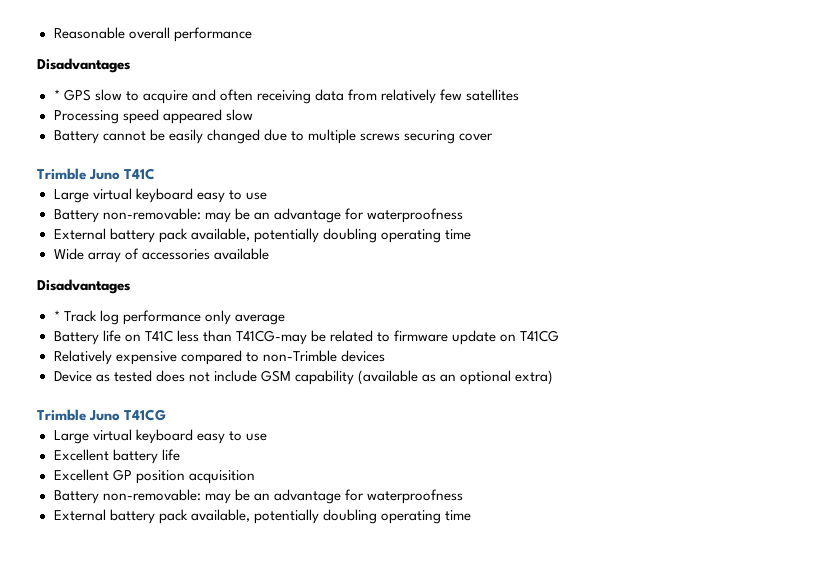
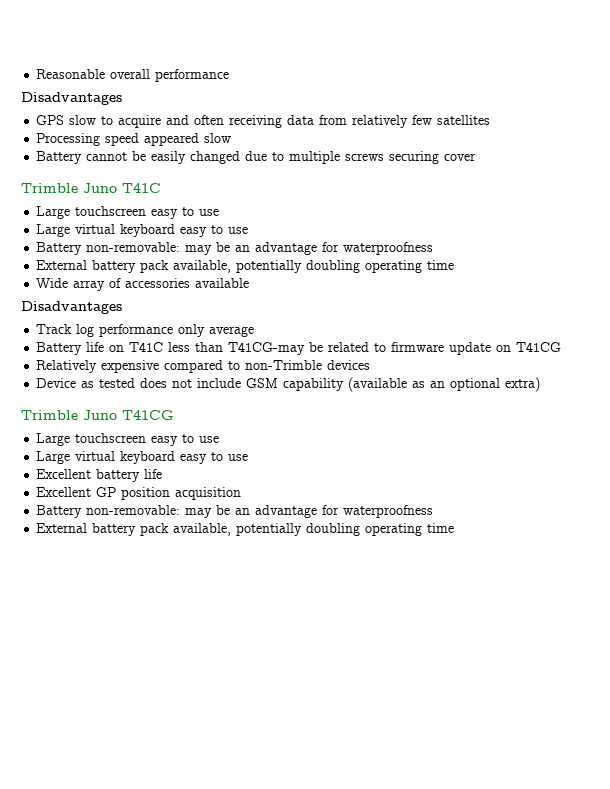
- * GPS slow to acquire and often receiving data from relatively few satellites
+ GPS slow to acquire and often receiving data from relatively few satellites
  Trimble Juno T41C
+ Large touchscreen easy to use
- * Track log performance only average
+ Track log performance only average
  Trimble Juno T41CG
+ Large touchscreen easy to use

